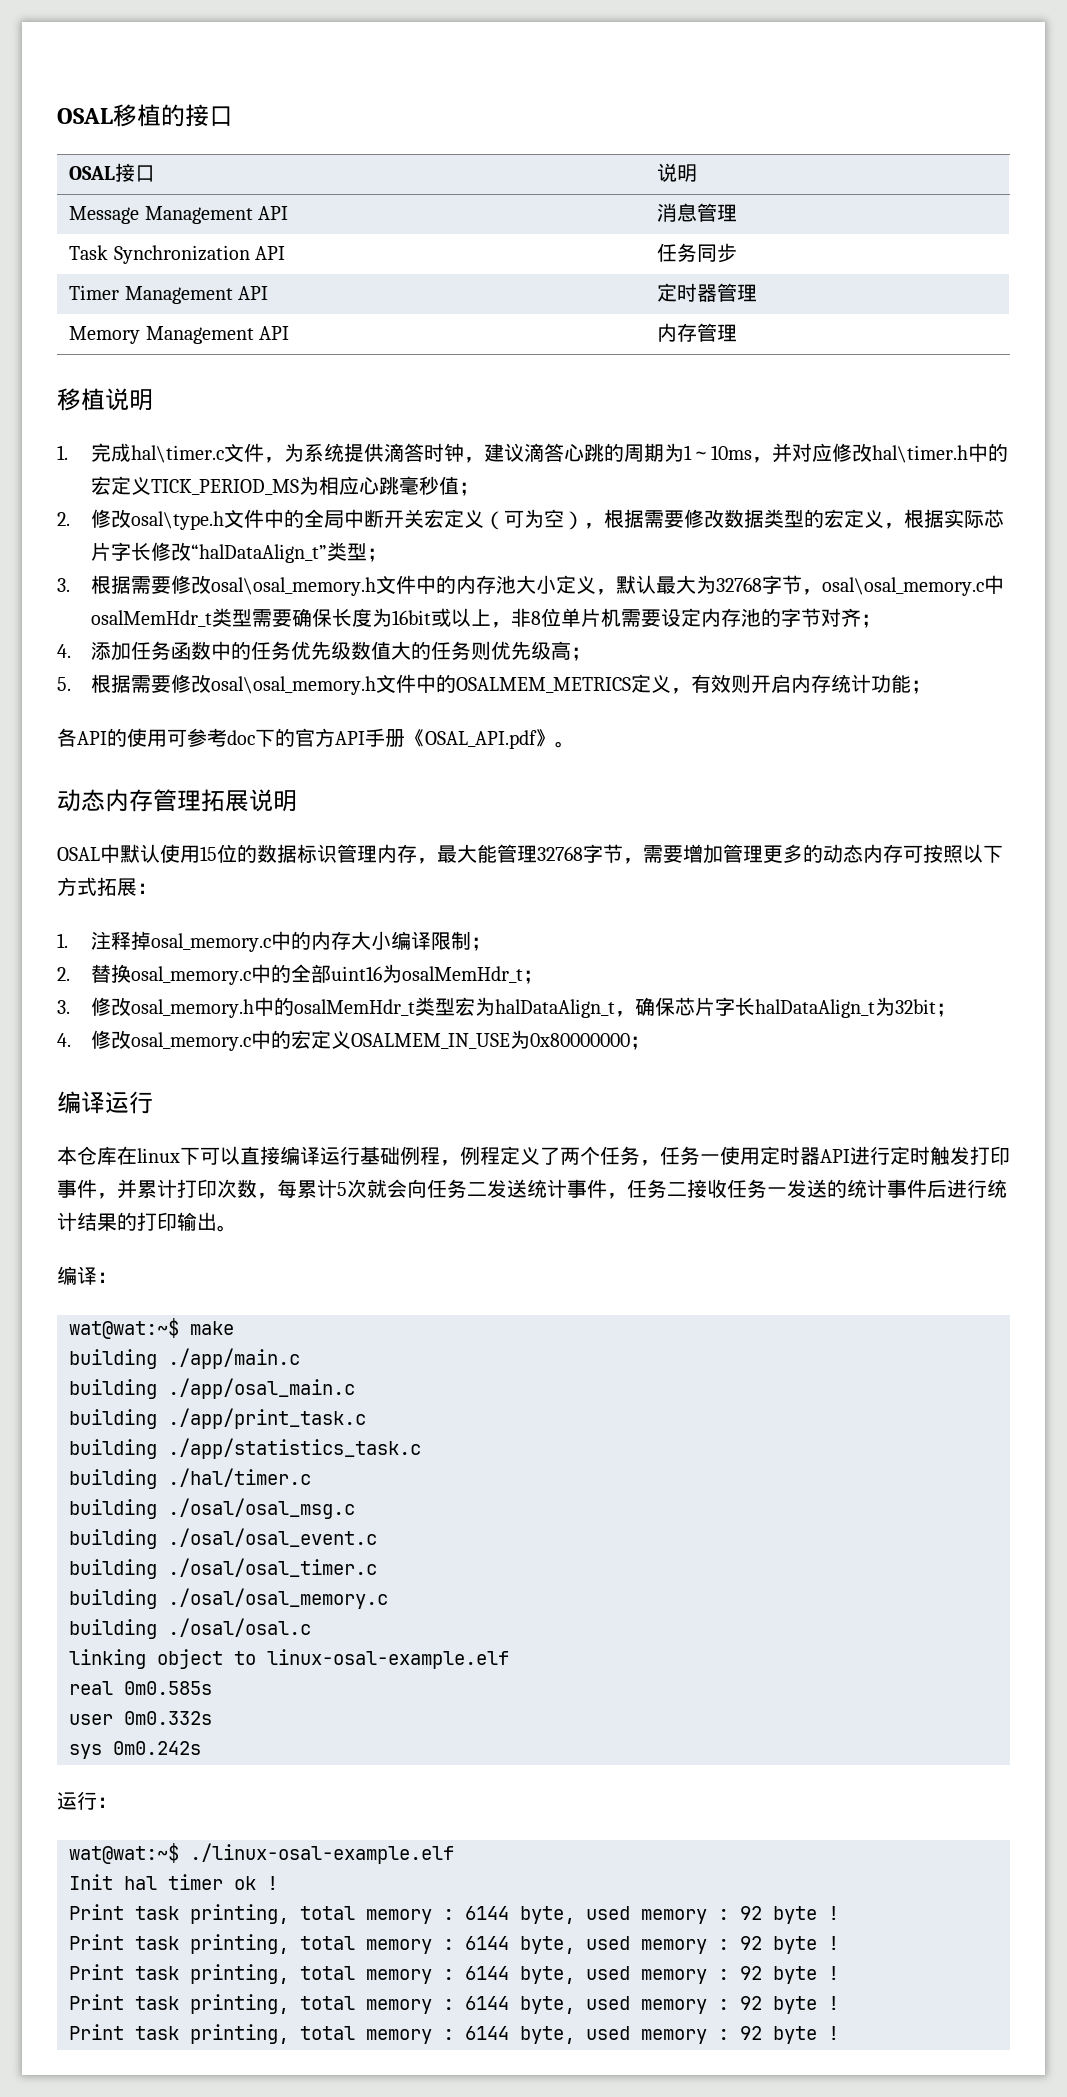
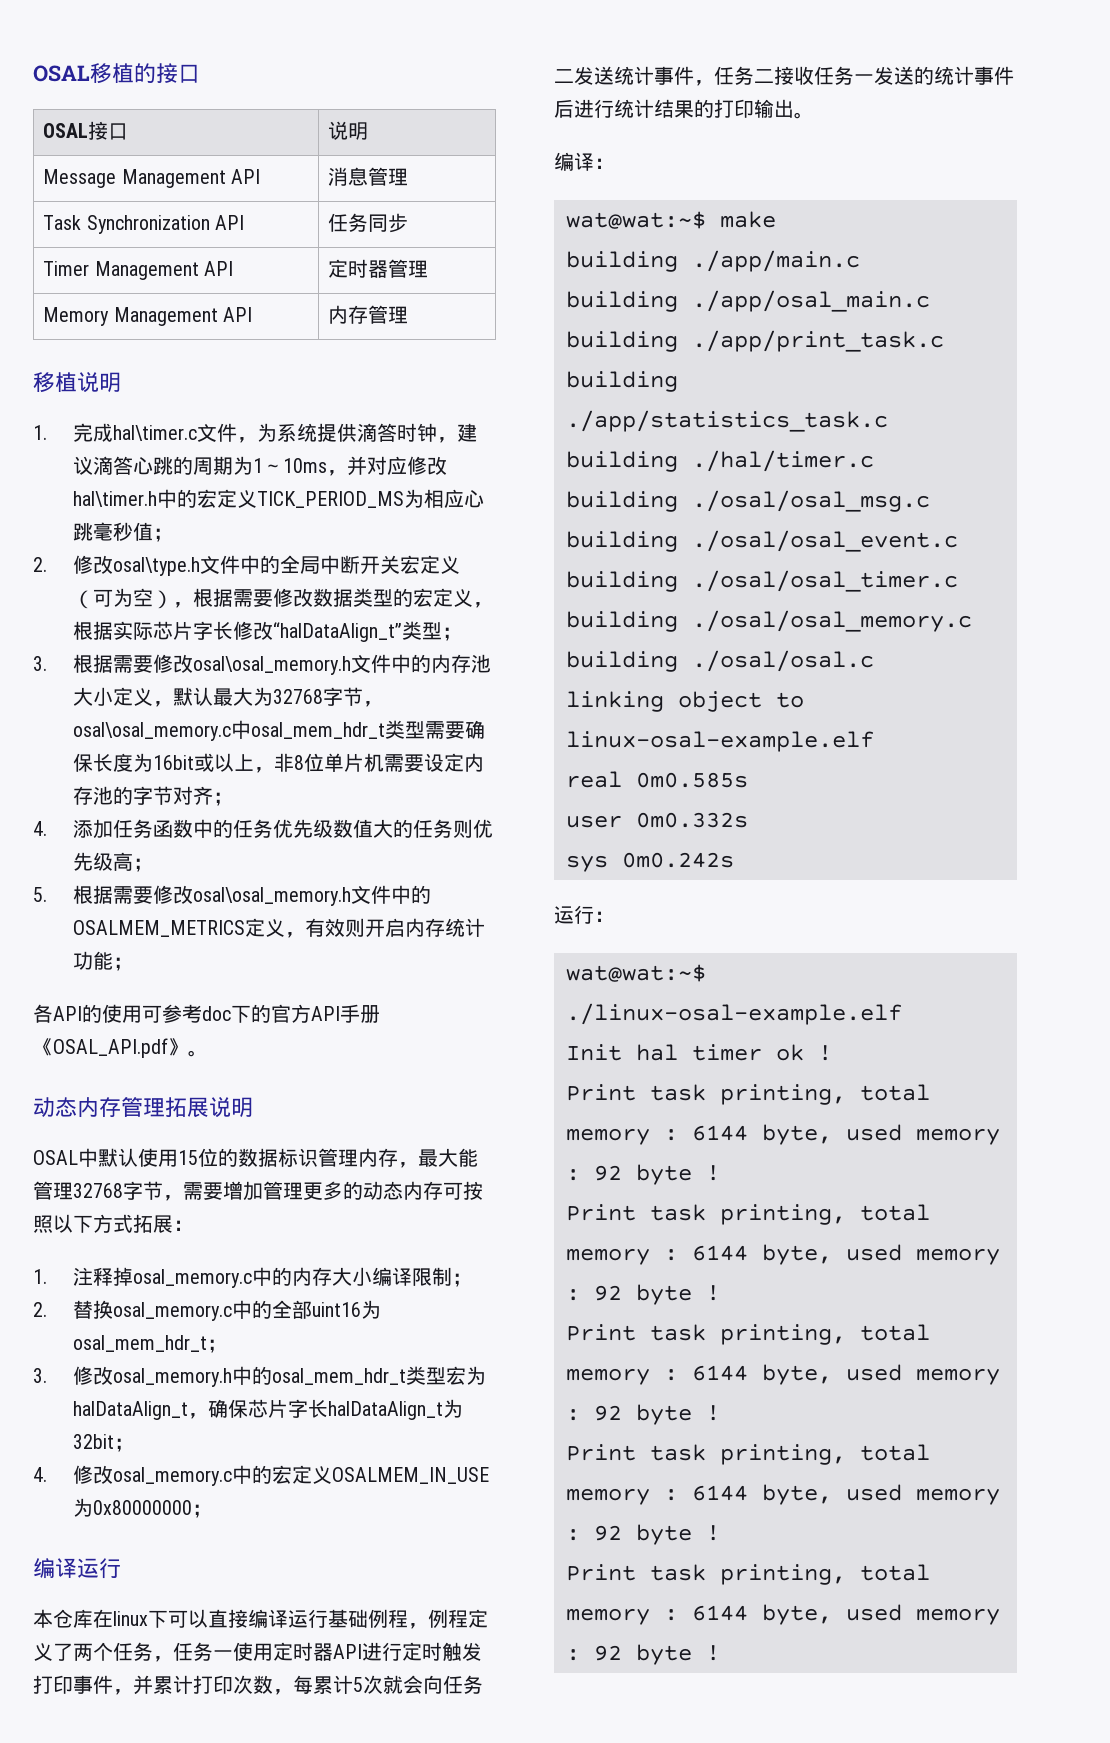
- 3.根据需要修改osal\osal_memory.h文件中的内存池大小定义，默认最大为32768字节，osal\osal_memory.c中osalMemHdr_t类型需要确保长度为16bit或以上，非8位单片机需要设定内存池的字节对齐；
+ 3.根据需要修改osal\osal_memory.h文件中的内存池大小定义，默认最大为32768字节，osal\osal_memory.c中osal_mem_hdr_t类型需要确保长度为16bit或以上，非8位单片机需要设定内存池的字节对齐；
- 2.替换osal_memory.c中的全部uint16为osalMemHdr_t；
+ 2.替换osal_memory.c中的全部uint16为osal_mem_hdr_t；
- 3.修改osal_memory.h中的osalMemHdr_t类型宏为halDataAlign_t，确保芯片字长halDataAlign_t为32bit；
+ 3.修改osal_memory.h中的osal_mem_hdr_t类型宏为halDataAlign_t，确保芯片字长halDataAlign_t为32bit；

